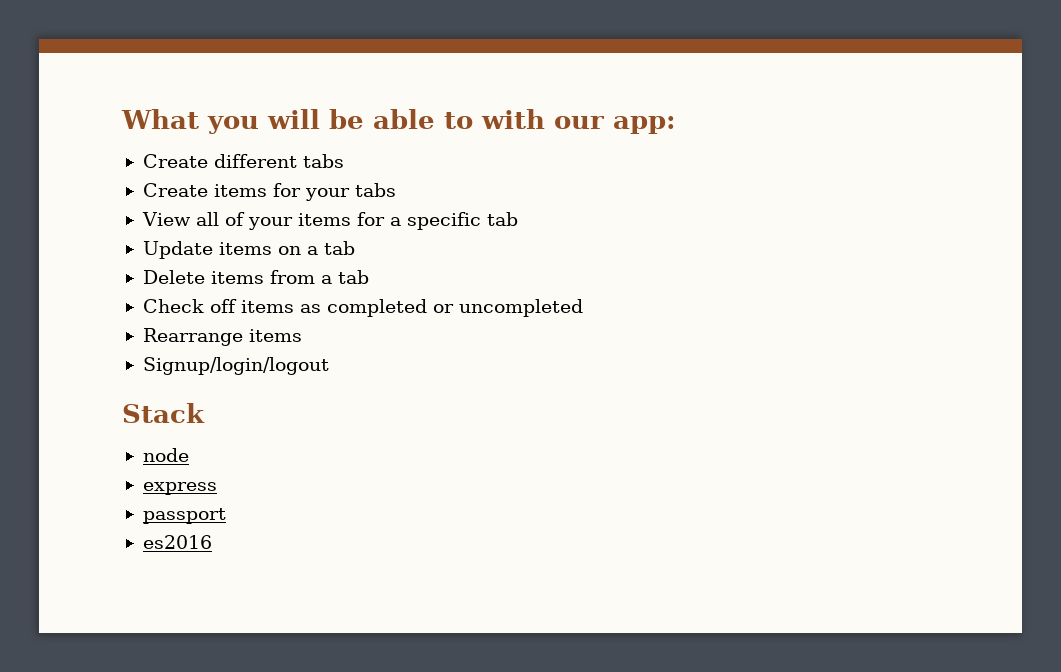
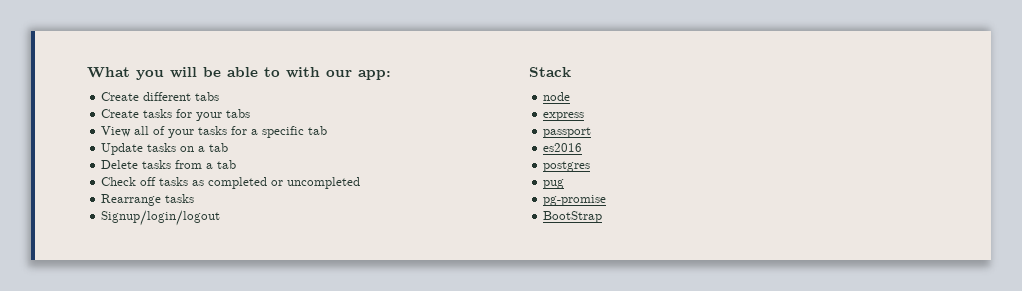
- Create items for your tabs
+ Create tasks for your tabs
- View all of your items for a specific tab
+ View all of your tasks for a specific tab
- Update items on a tab
+ Update tasks on a tab
- Delete items from a tab
+ Delete tasks from a tab
- Check off items as completed or uncompleted
+ Check off tasks as completed or uncompleted
- Rearrange items
+ Rearrange tasks
+ postgres
+ pug
+ pg-promise
+ BootStrap

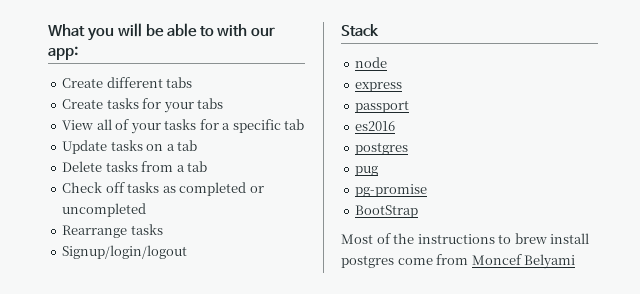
+ Most of the instructions to brew install postgres come from Moncef Belyami

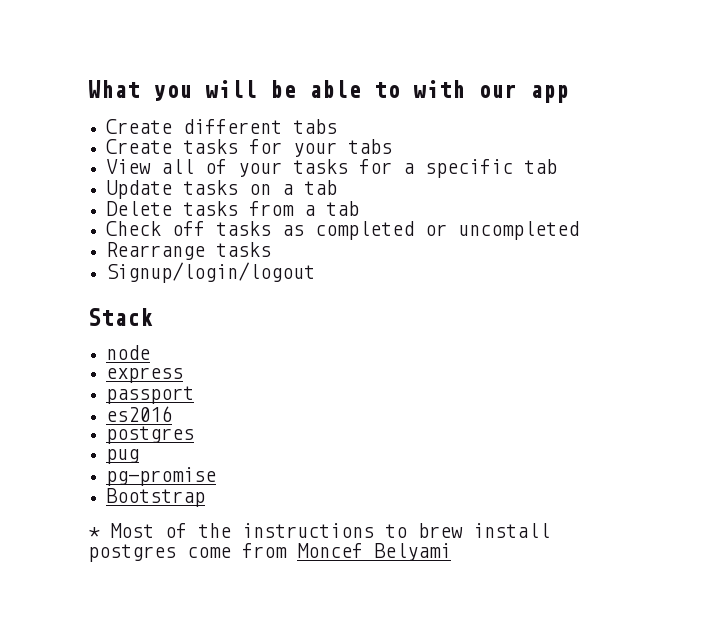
- What you will be able to with our app:
+ What you will be able to with our app
- BootStrap
- Most of the instructions to brew install postgres come from Moncef Belyami
+ Bootstrap
+ * Most of the instructions to brew install postgres come from Moncef Belyami

